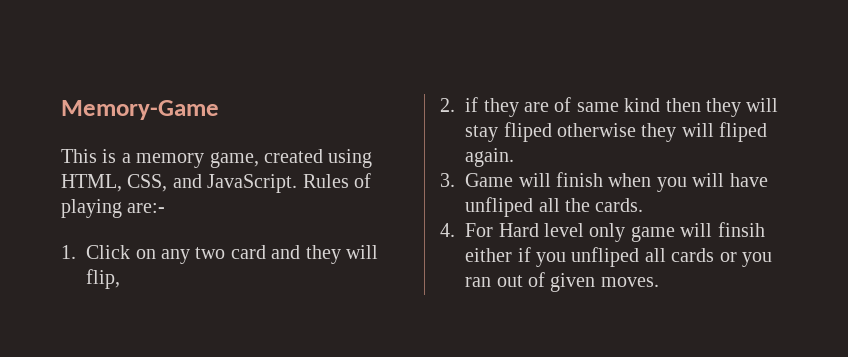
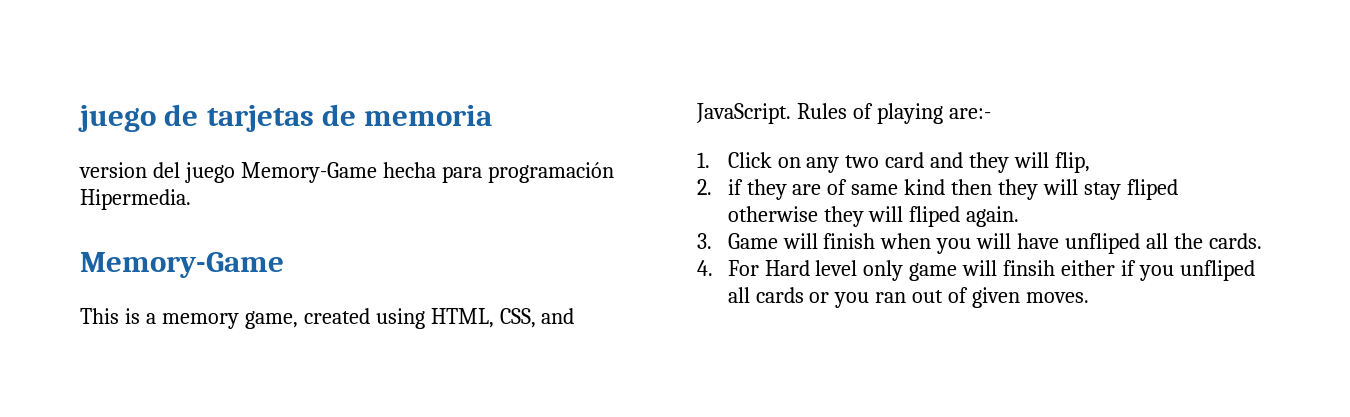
+ juego de tarjetas de memoria
+ version del juego Memory-Game hecha para programación Hipermedia.

